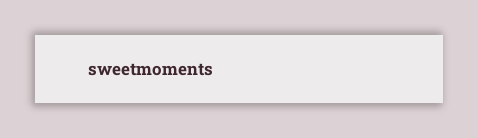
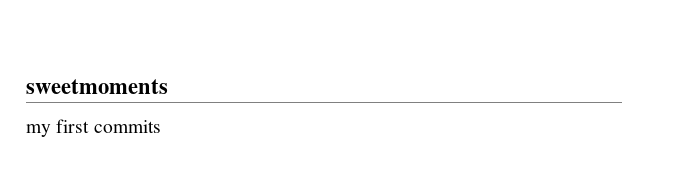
+ my first commits

